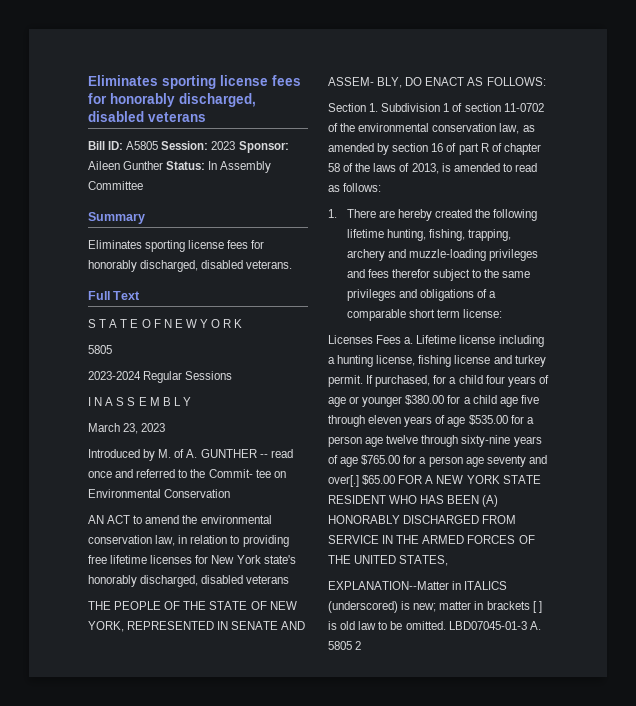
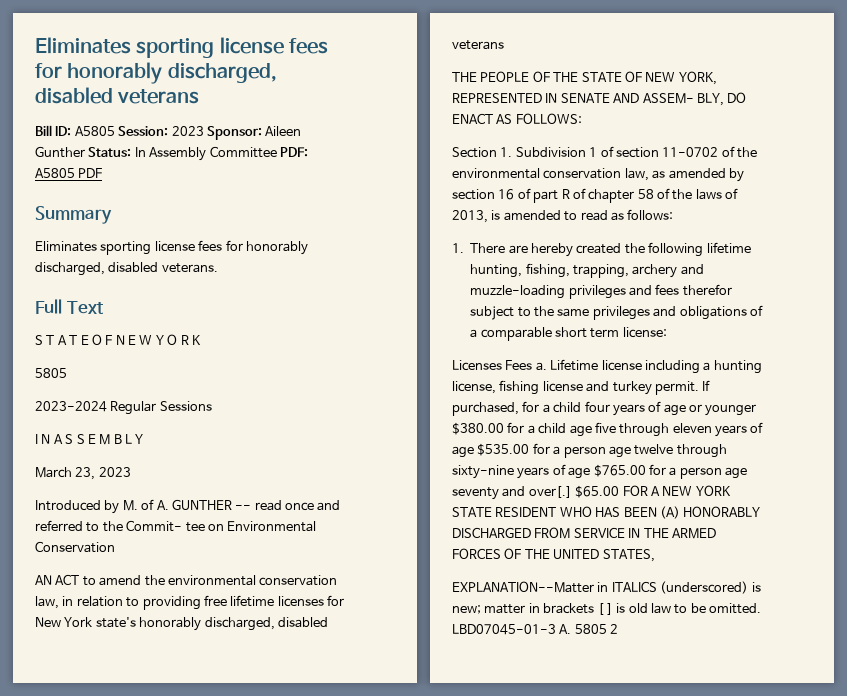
- Bill ID: A5805 Session: 2023 Sponsor: Aileen Gunther Status: In Assembly Committee
+ Bill ID: A5805 Session: 2023 Sponsor: Aileen Gunther Status: In Assembly Committee PDF: A5805 PDF

